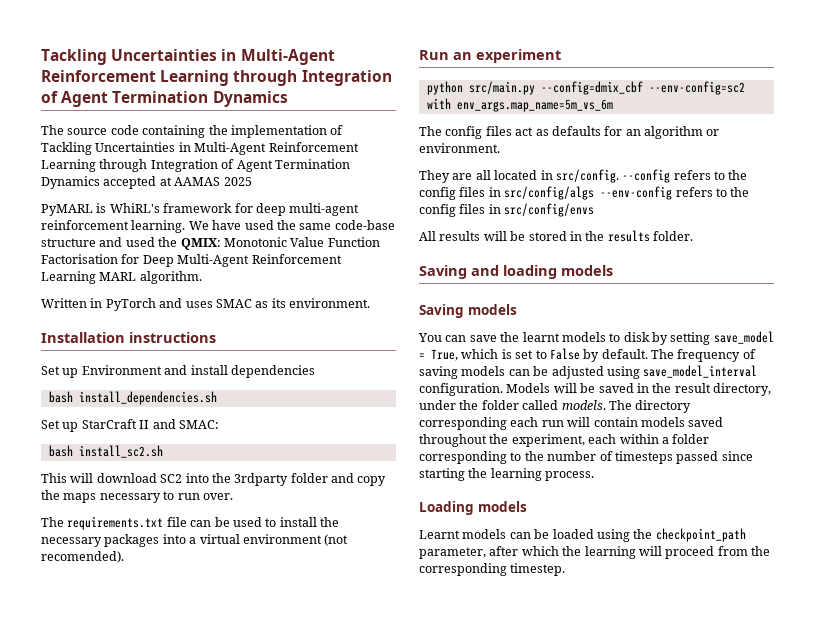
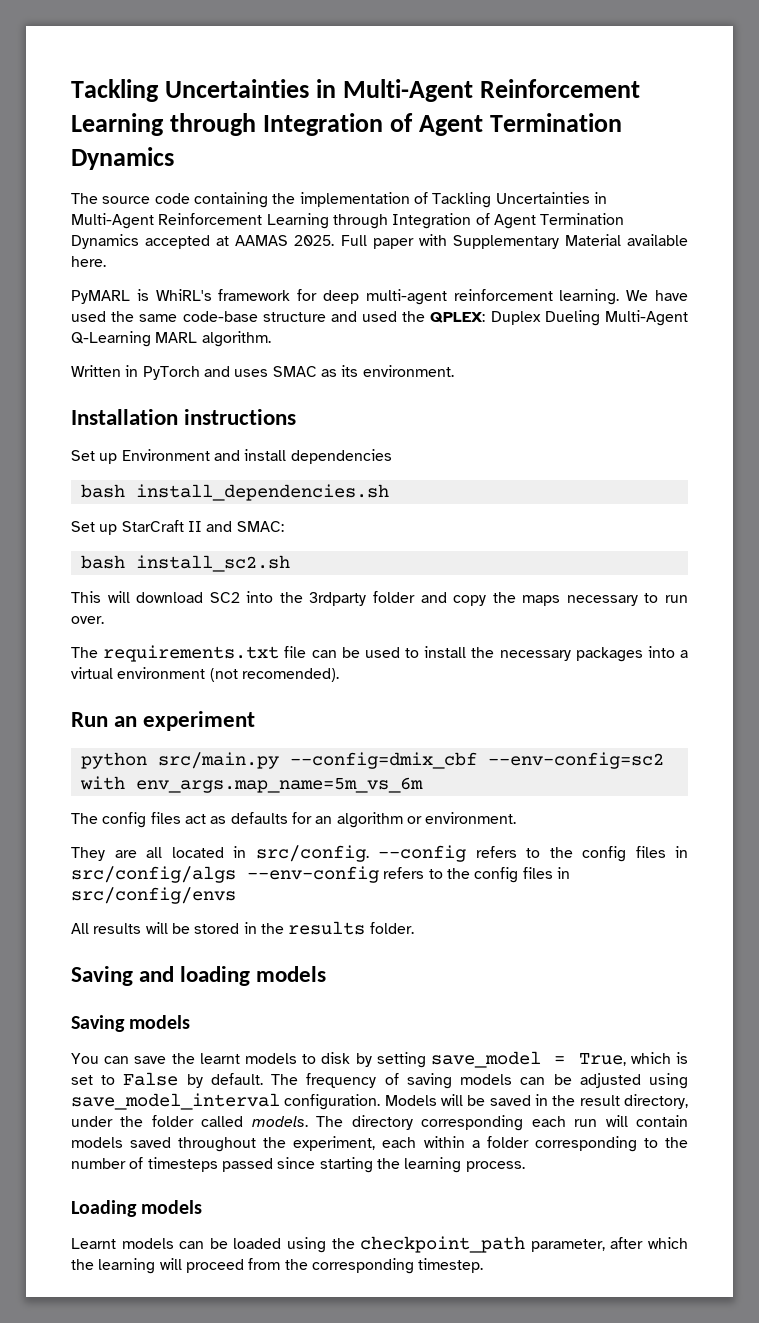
- The source code containing the implementation of Tackling Uncertainties in Multi-Agent Reinforcement Learning through Integration of Agent Termination Dynamics accepted at AAMAS 2025
+ The source code containing the implementation of Tackling Uncertainties in Multi-Agent Reinforcement Learning through Integration of Agent Termination Dynamics accepted at AAMAS 2025. Full paper with Supplementary Material available here.
- We have used the same code-base structure and used the QMIX: Monotonic Value Function Factorisation for Deep Multi-Agent Reinforcement Learning MARL algorithm.
+ We have used the same code-base structure and used the QPLEX: Duplex Dueling Multi-Agent Q-Learning MARL algorithm.

